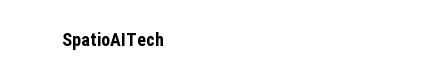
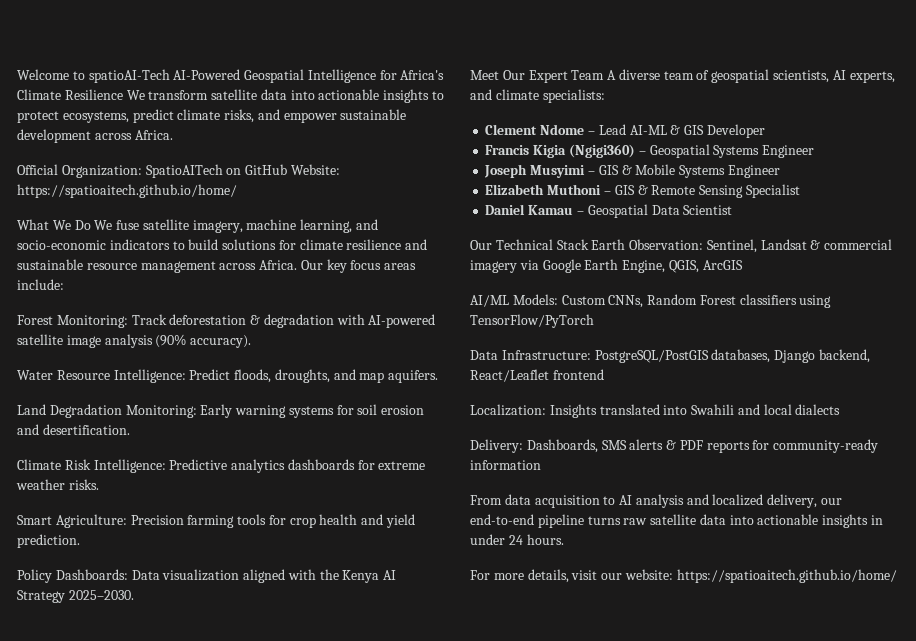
- SpatioAITech
+ Welcome to spatioAI-Tech AI-Powered Geospatial Intelligence for Africa's Climate Resilience We transform satellite data into actionable insights to protect ecosystems, predict climate risks, and empower sustainable development across Africa.
+ Official Organization: SpatioAITech on GitHub Website: https://spatioaitech.github.io/home/
+ What We Do We fuse satellite imagery, machine learning, and socio-economic indicators to build solutions for climate resilience and sustainable resource management across Africa. Our key focus areas include:
+ Forest Monitoring: Track deforestation & degradation with AI-powered satellite image analysis (90% accuracy).
+ Water Resource Intelligence: Predict floods, droughts, and map aquifers.
+ Land Degradation Monitoring: Early warning systems for soil erosion and desertification.
+ Climate Risk Intelligence: Predictive analytics dashboards for extreme weather risks.
+ Smart Agriculture: Precision farming tools for crop health and yield prediction.
+ Policy Dashboards: Data visualization aligned with the Kenya AI Strategy 2025–2030.
+ Meet Our Expert Team A diverse team of geospatial scientists, AI experts, and climate specialists:
+ Clement Ndome – Lead AI-ML & GIS Developer
+ Francis Kigia (Ngigi360) – Geospatial Systems Engineer
+ Joseph Musyimi – GIS & Mobile Systems Engineer
+ Elizabeth Muthoni – GIS & Remote Sensing Specialist
+ Daniel Kamau – Geospatial Data Scientist
+ Our Technical Stack Earth Observation: Sentinel, Landsat & commercial imagery via Google Earth Engine, QGIS, ArcGIS
+ AI/ML Models: Custom CNNs, Random Forest classifiers using TensorFlow/PyTorch
+ Data Infrastructure: PostgreSQL/PostGIS databases, Django backend, React/Leaflet frontend
+ Localization: Insights translated into Swahili and local dialects
+ Delivery: Dashboards, SMS alerts & PDF reports for community-ready information
+ From data acquisition to AI analysis and localized delivery, our end-to-end pipeline turns raw satellite data into actionable insights in under 24 hours.
+ For more details, visit our website: https://spatioaitech.github.io/home/

